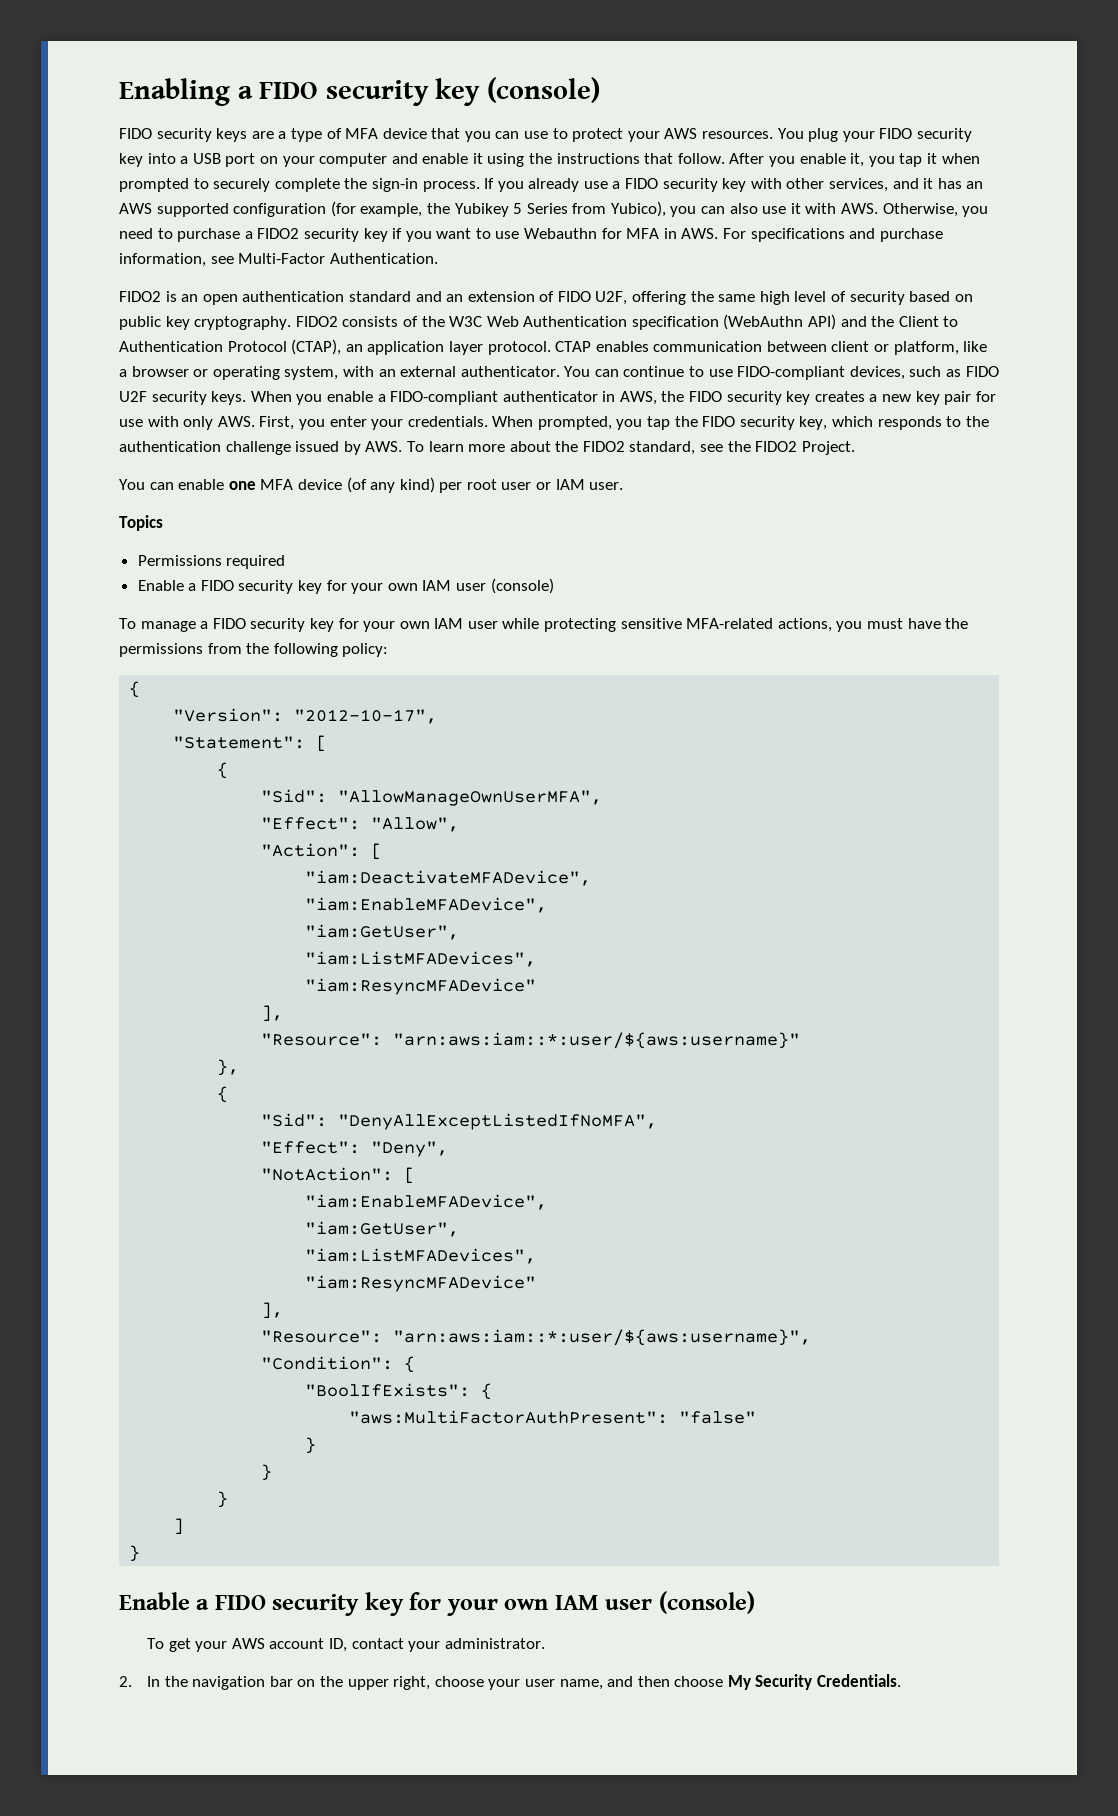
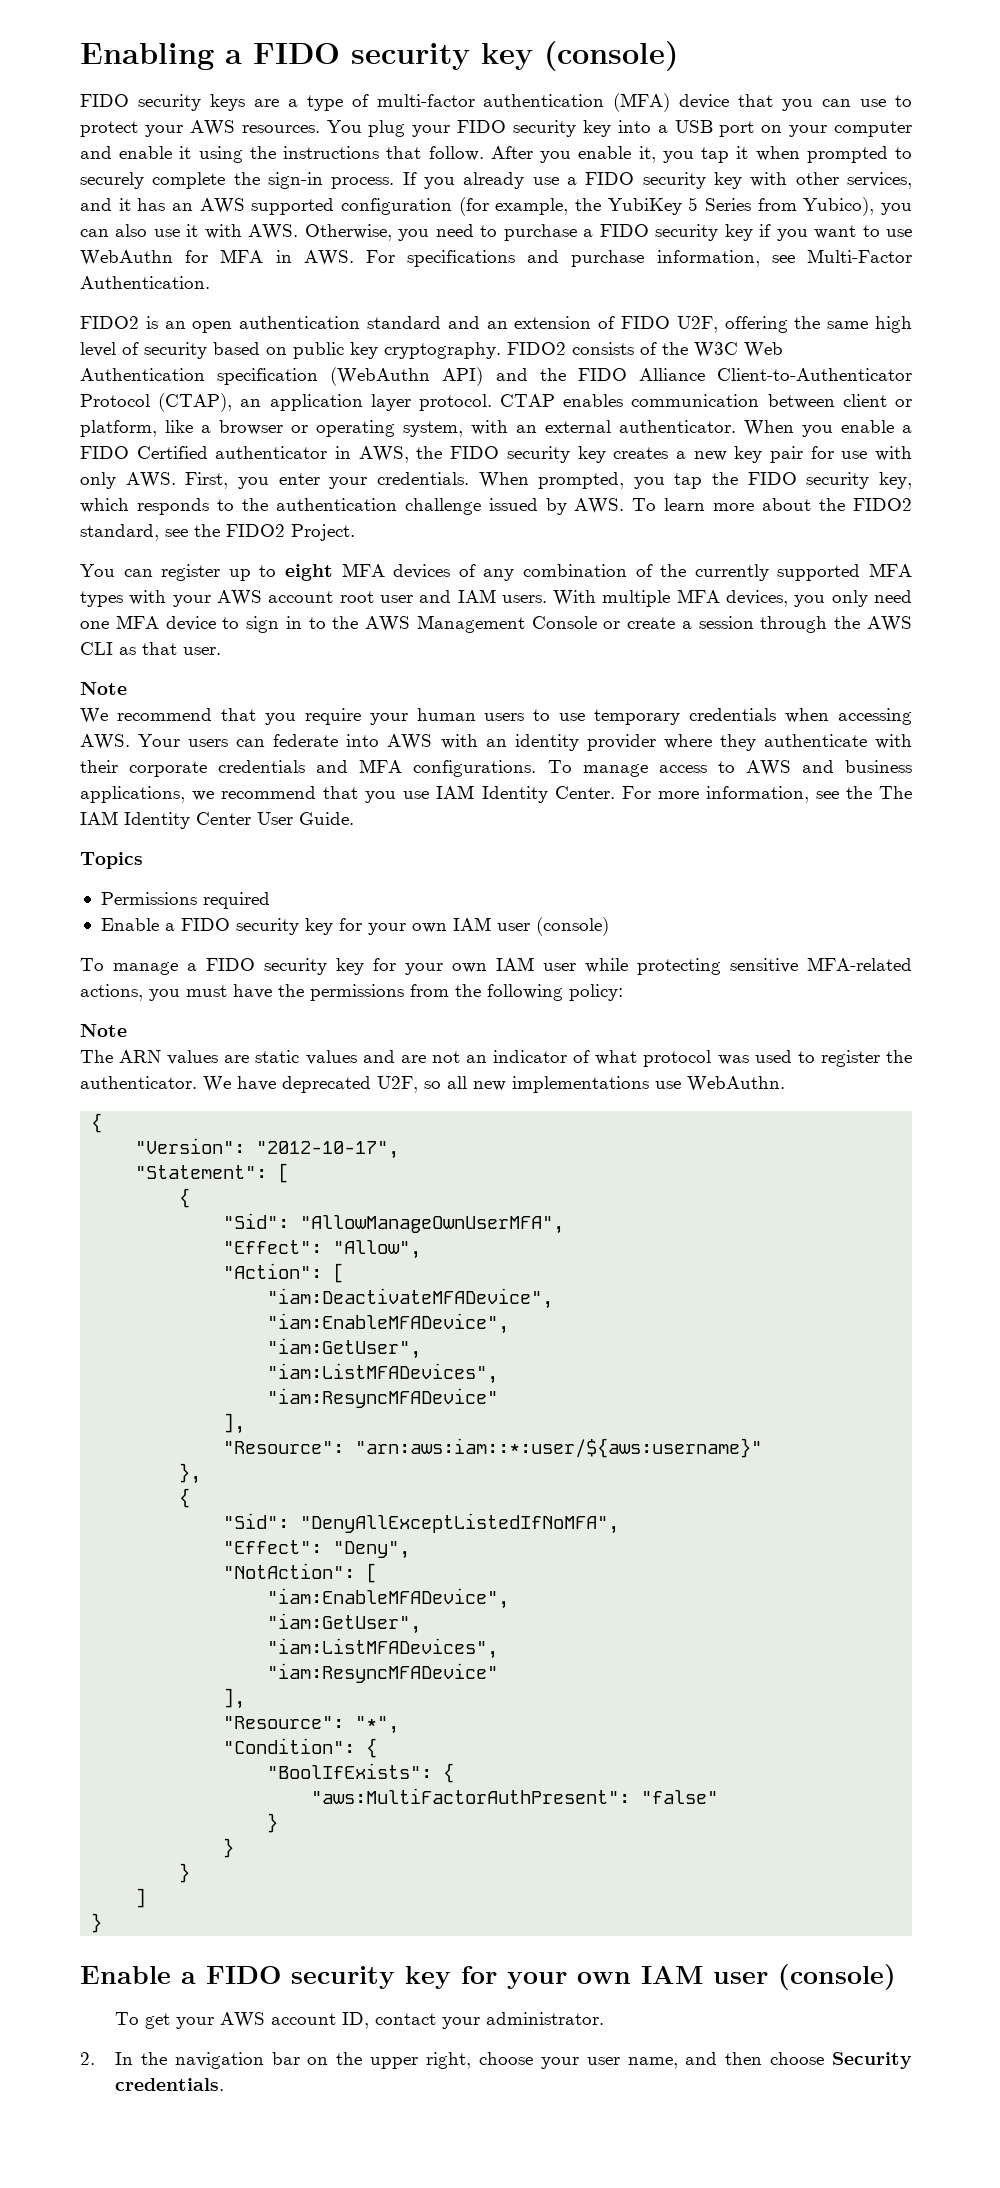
- FIDO security keys are a type of MFA device that you can use to protect your AWS resources.
+ FIDO security keys are a type of multi-factor authentication (MFA) device that you can use to protect your AWS resources.
- If you already use a FIDO security key with other services, and it has an AWS supported configuration (for example, the Yubikey 5 Series from Yubico), you can also use it with AWS. Otherwise, you need to purchase a FIDO2 security key if you want to use Webauthn for MFA in AWS. For specifications and purchase information, see Multi-Factor Authentication.
+ If you already use a FIDO security key with other services, and it has an AWS supported configuration (for example, the YubiKey 5 Series from Yubico), you can also use it with AWS. Otherwise, you need to purchase a FIDO security key if you want to use WebAuthn for MFA in AWS. For specifications and purchase information, see Multi-Factor Authentication.
- FIDO2 consists of the W3C Web Authentication specification (WebAuthn API) and the Client to Authentication Protocol (CTAP), an application layer protocol.
+ FIDO2 consists of the W3C Web Authentication specification (WebAuthn API) and the FIDO Alliance Client-to-Authenticator Protocol (CTAP), an application layer protocol.
- You can continue to use FIDO-compliant devices, such as FIDO U2F security keys.
- When you enable a FIDO-compliant authenticator in AWS, the FIDO security key creates a new key pair for use with only AWS. First, you enter your credentials.
+ When you enable a FIDO Certified authenticator in AWS, the FIDO security key creates a new key pair for use with only AWS. First, you enter your credentials.
- You can enable one MFA device (of any kind) per root user or IAM user.
+ You can register up to eight MFA devices of any combination of the currently supported MFA types with your AWS account root user and IAM users. With multiple MFA devices, you only need one MFA device to sign in to the AWS Management Console or create a session through the AWS CLI as that user.
+ Note
+ We recommend that you require your human users to use temporary credentials when accessing AWS. Your users can federate into AWS with an identity provider where they authenticate with their corporate credentials and MFA configurations. To manage access to AWS and business applications, we recommend that you use IAM Identity Center. For more information, see the The IAM Identity Center User Guide.
  To manage a FIDO security key for your own IAM user while protecting sensitive MFA-related actions, you must have the permissions from the following policy:
+ Note
+ The ARN values are static values and are not an indicator of what protocol was used to register the authenticator. We have deprecated U2F, so all new implementations use WebAuthn.
- "Resource": "arn:aws:iam::*:user/${aws:username}",
+ "Resource": "*",
- 2. In the navigation bar on the upper right, choose your user name, and then choose My Security Credentials.
+ 2. In the navigation bar on the upper right, choose your user name, and then choose Security credentials.

